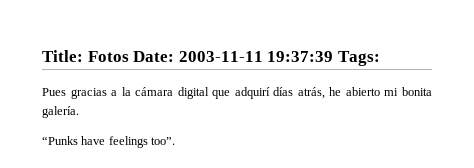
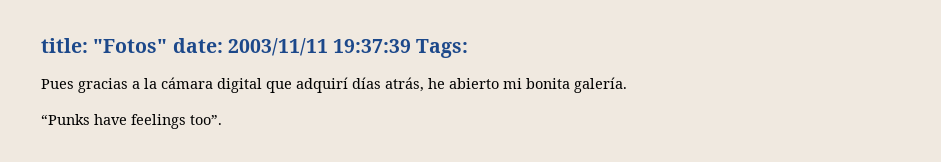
- Title: Fotos Date: 2003-11-11 19:37:39 Tags:
+ title: "Fotos" date: 2003/11/11 19:37:39 Tags:

